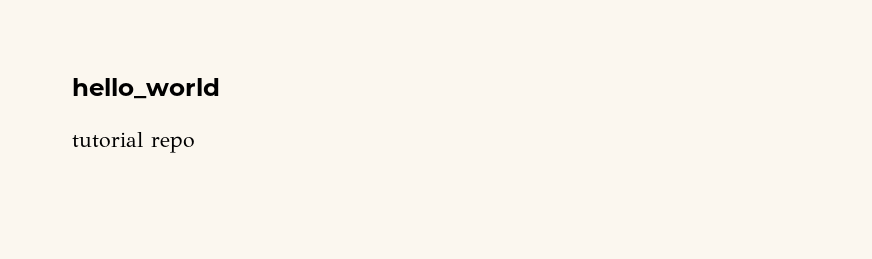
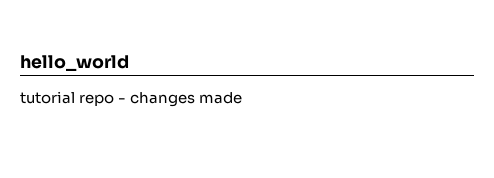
- tutorial repo
+ tutorial repo - changes made

